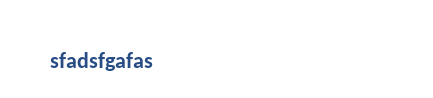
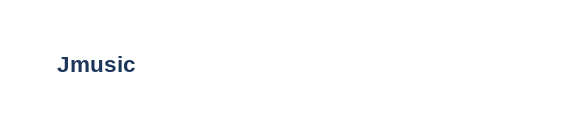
- sfadsfgafas
+ Jmusic

